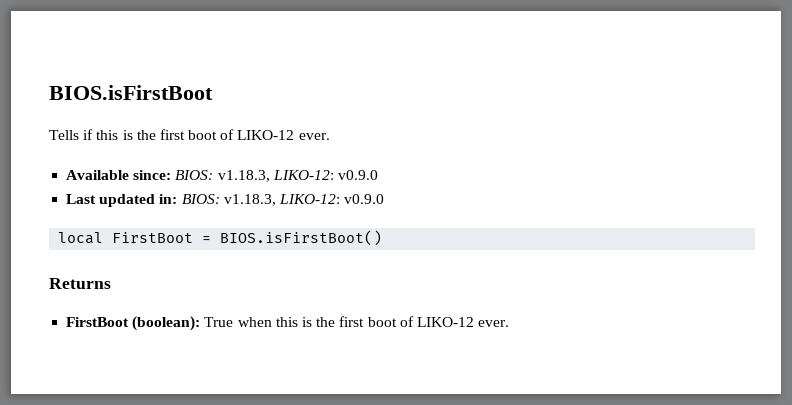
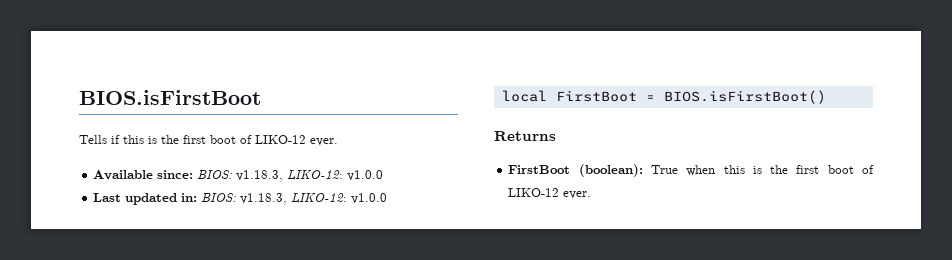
- Available since: BIOS: v1.18.3, LIKO-12: v0.9.0
+ Available since: BIOS: v1.18.3, LIKO-12: v1.0.0
- Last updated in: BIOS: v1.18.3, LIKO-12: v0.9.0
+ Last updated in: BIOS: v1.18.3, LIKO-12: v1.0.0

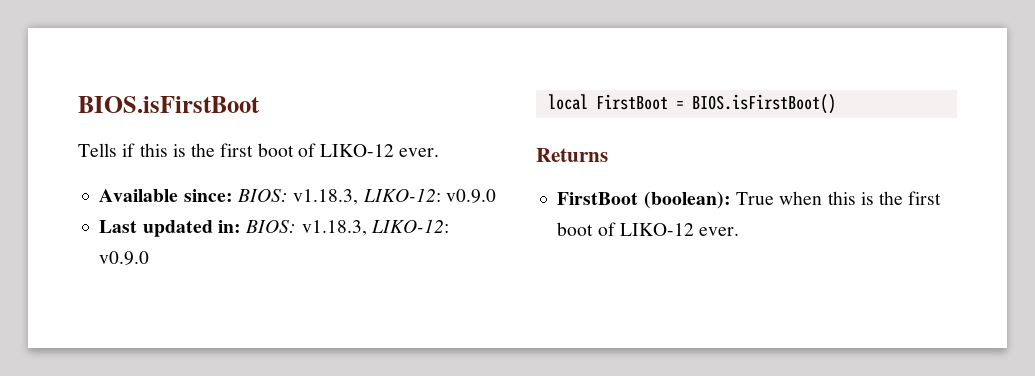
- Available since: BIOS: v1.18.3, LIKO-12: v1.0.0
+ Available since: BIOS: v1.18.3, LIKO-12: v0.9.0
- Last updated in: BIOS: v1.18.3, LIKO-12: v1.0.0
+ Last updated in: BIOS: v1.18.3, LIKO-12: v0.9.0

